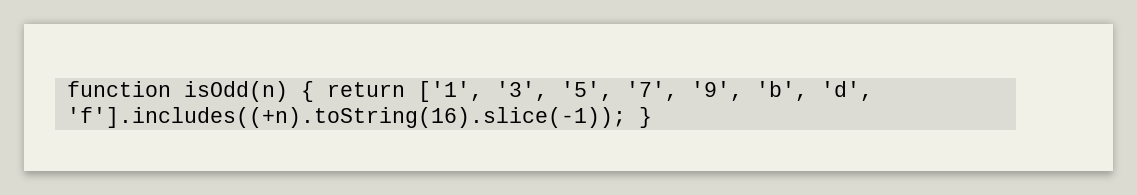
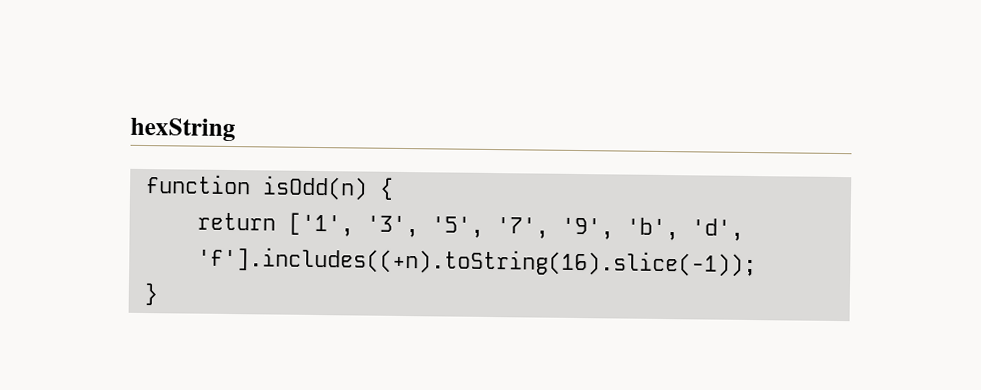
+ hexString
- function isOdd(n) { return ['1', '3', '5', '7', '9', 'b', 'd', 'f'].includes((+n).toString(16).slice(-1)); }
+ function isOdd(n) {
+ return ['1', '3', '5', '7', '9', 'b', 'd', 'f'].includes((+n).toString(16).slice(-1));
+ }

